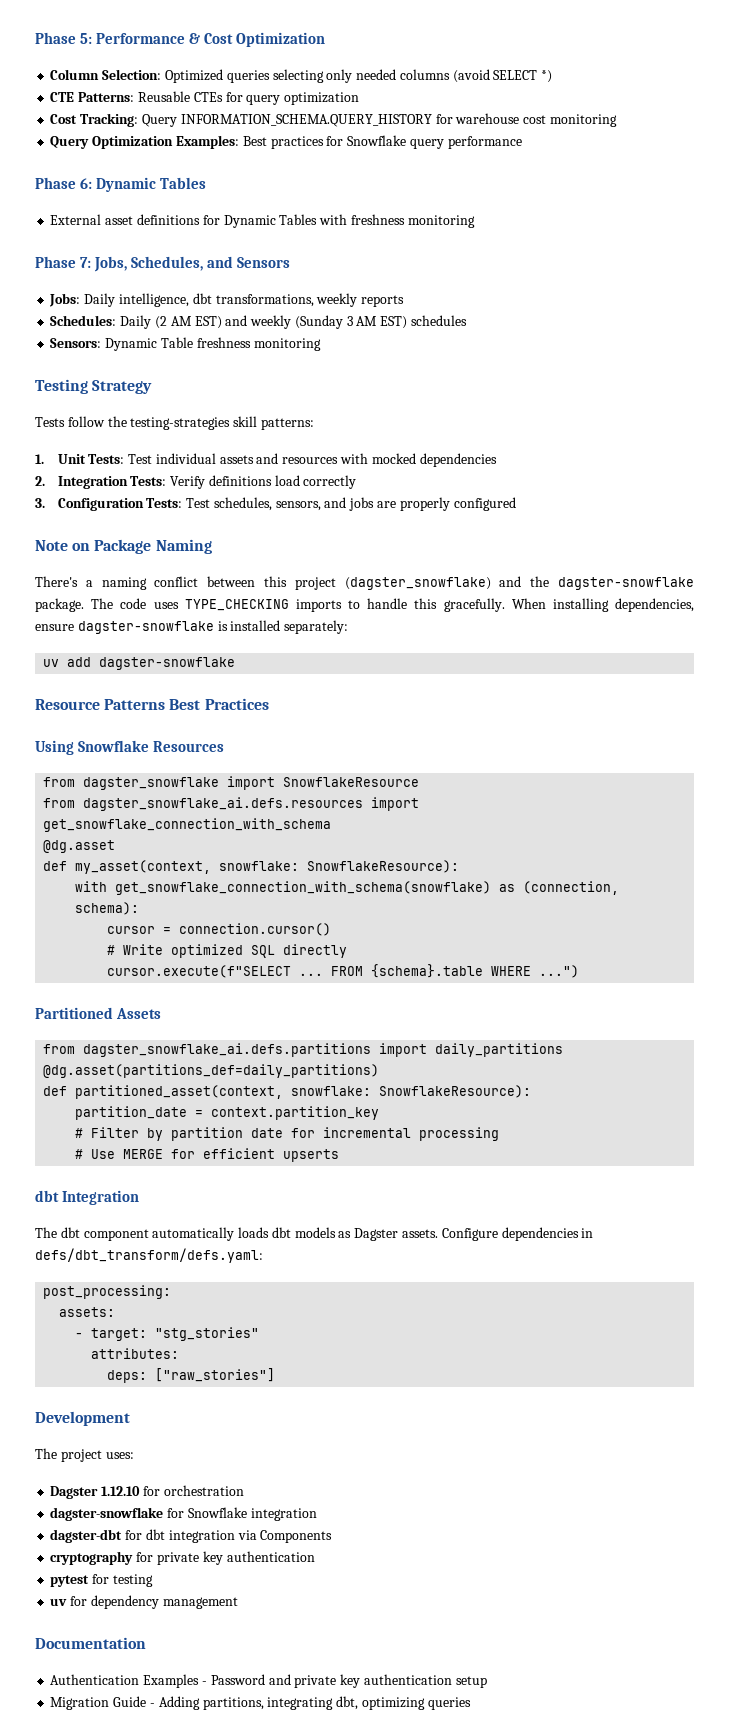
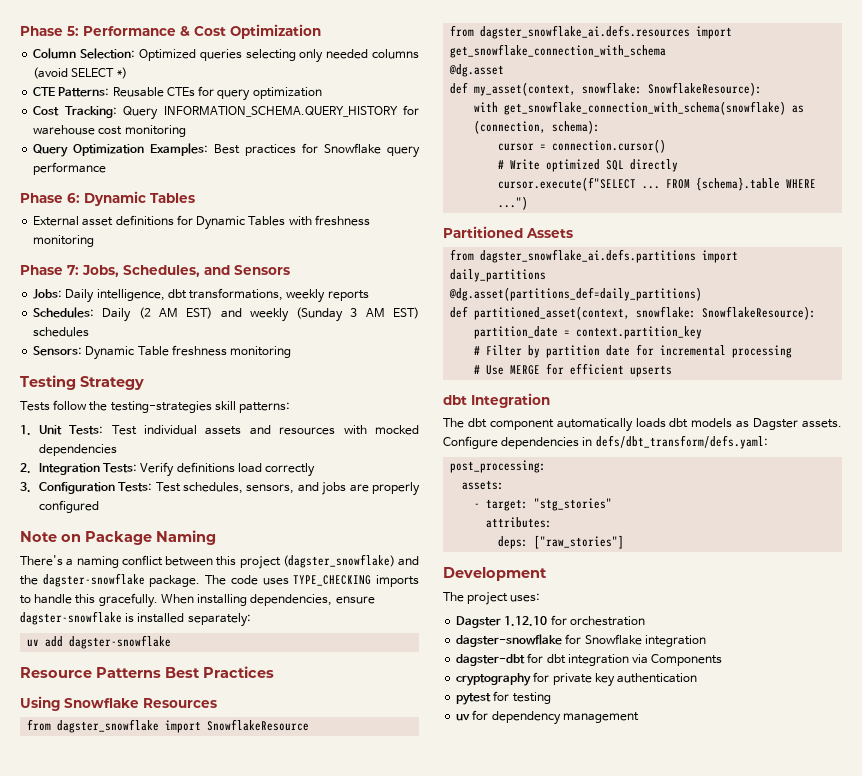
- Documentation
- Authentication Examples - Password and private key authentication setup
- Migration Guide - Adding partitions, integrating dbt, optimizing queries

